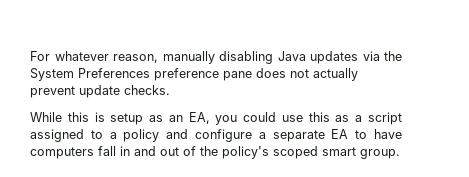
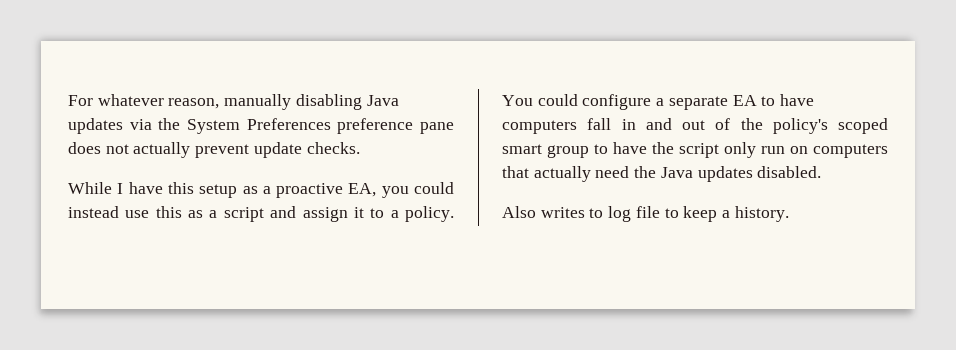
- While this is setup as an EA, you could use this as a script assigned to a policy and configure a separate EA to have computers fall in and out of the policy's scoped smart group.
+ While I have this setup as a proactive EA, you could instead use this as a script and assign it to a policy. You could configure a separate EA to have computers fall in and out of the policy's scoped smart group to have the script only run on computers that actually need the Java updates disabled.
+ Also writes to log file to keep a history.

